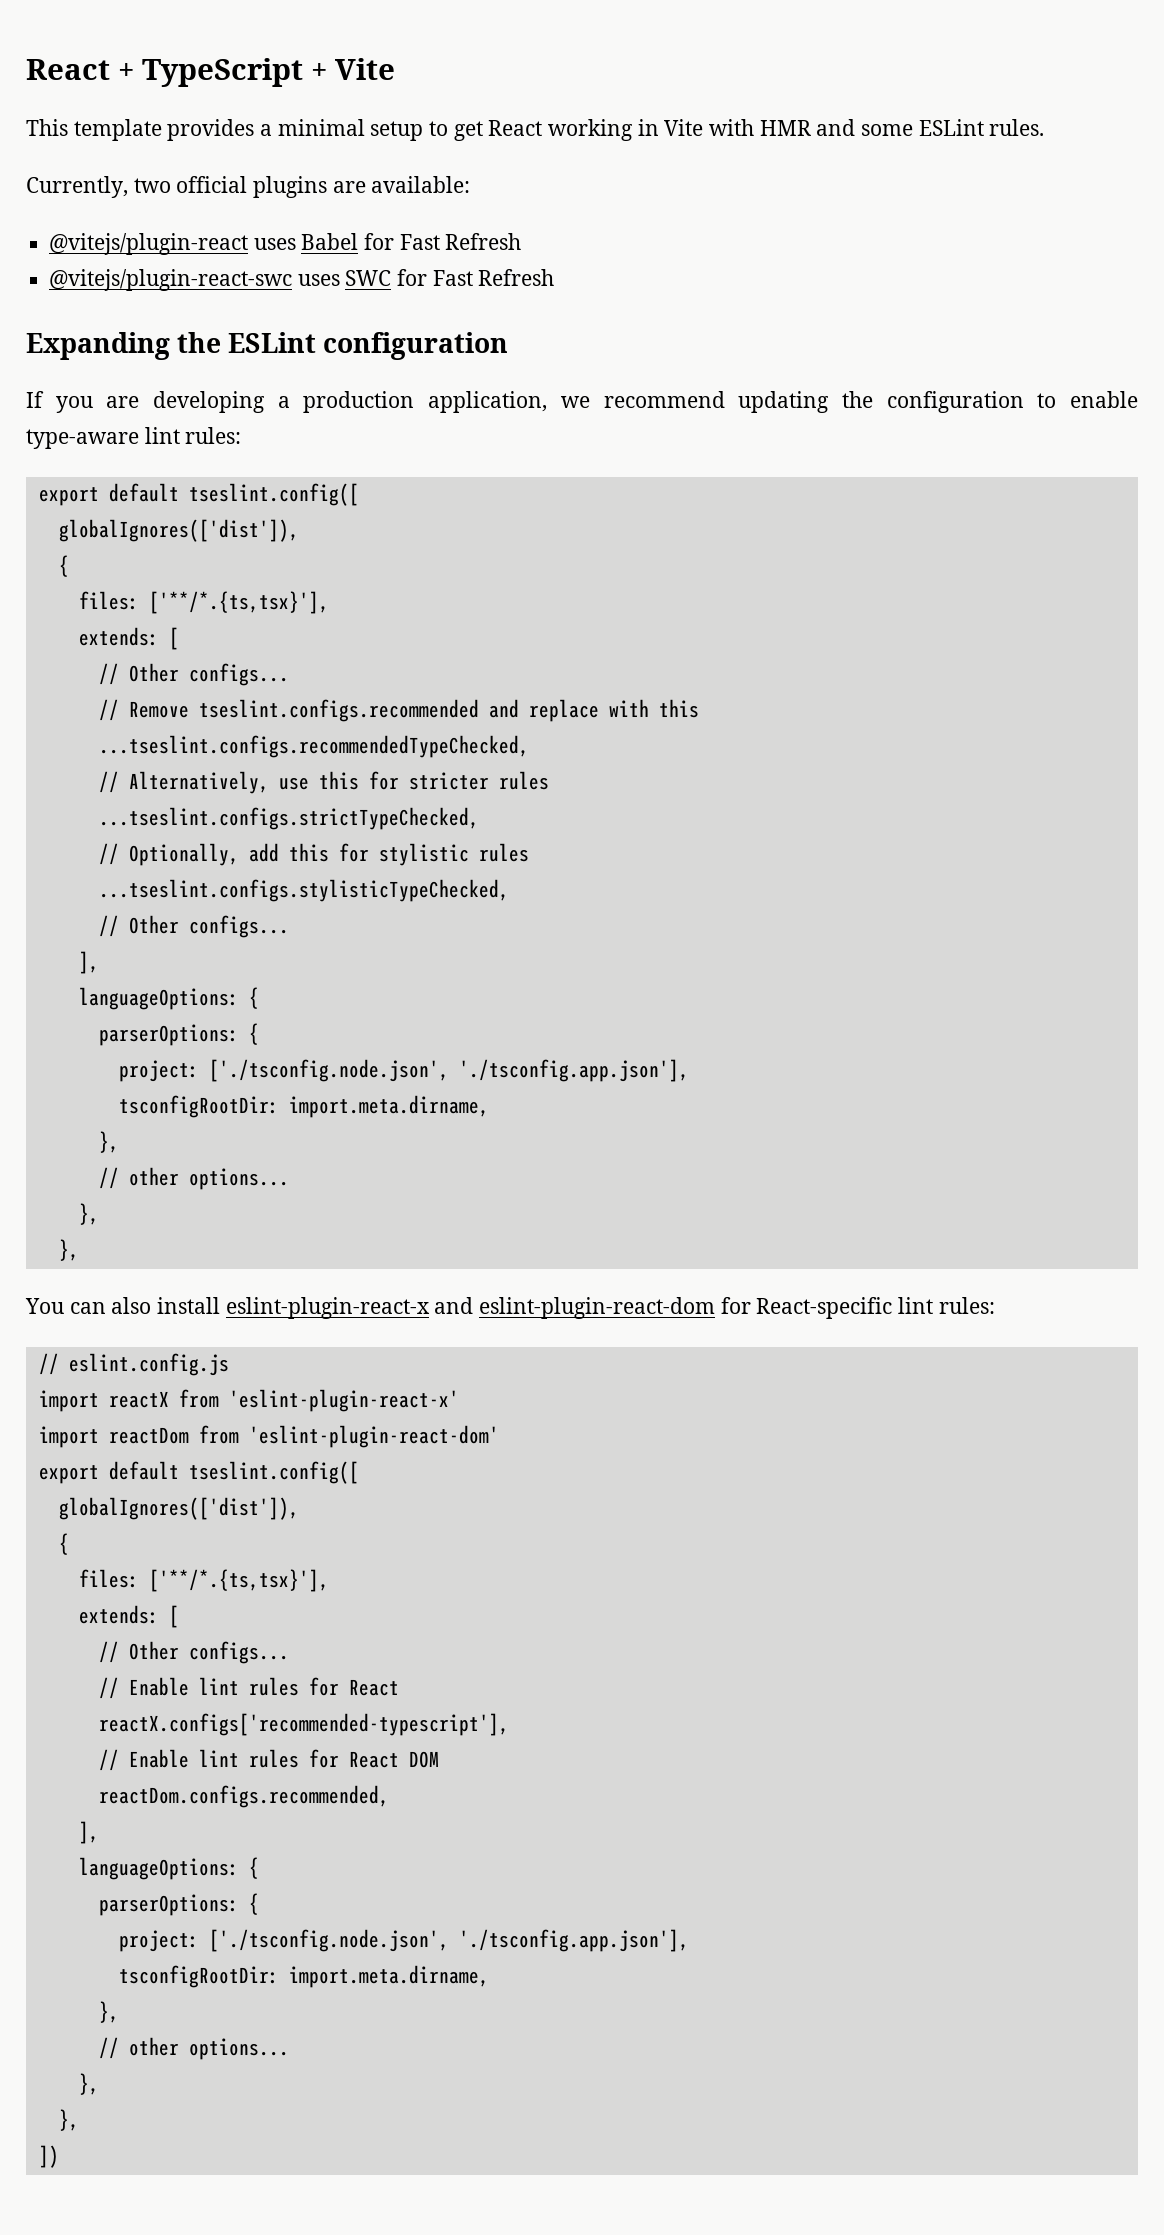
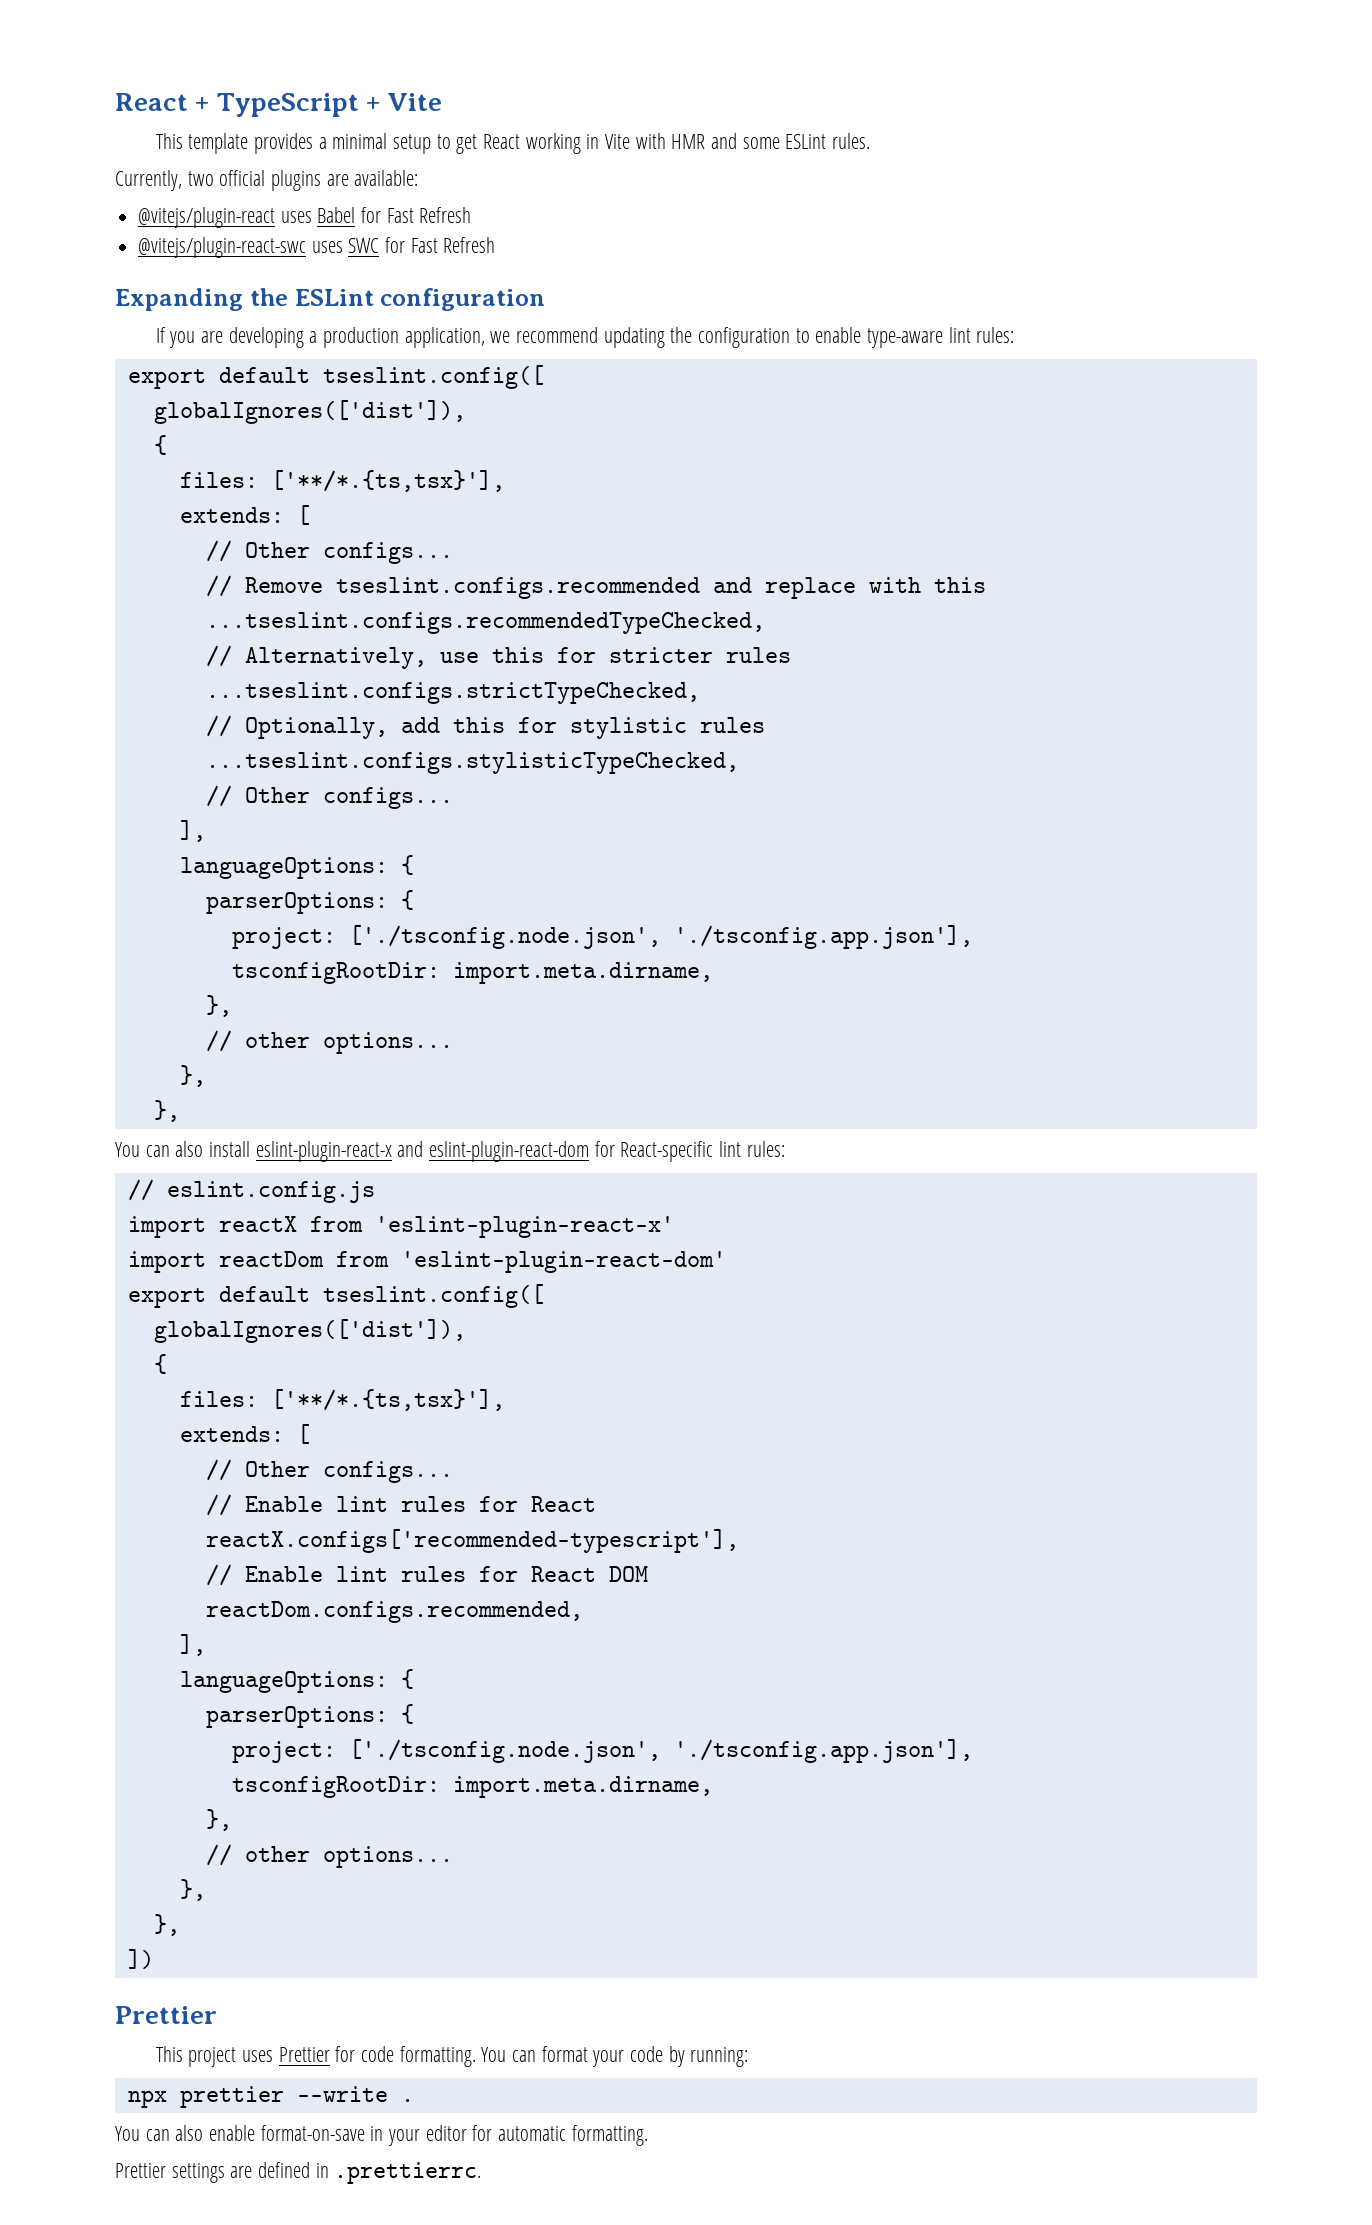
  ])
+ Prettier
+ This project uses Prettier for code formatting. You can format your code by running:
+ npx prettier --write .
+ You can also enable format-on-save in your editor for automatic formatting.
+ Prettier settings are defined in .prettierrc.

